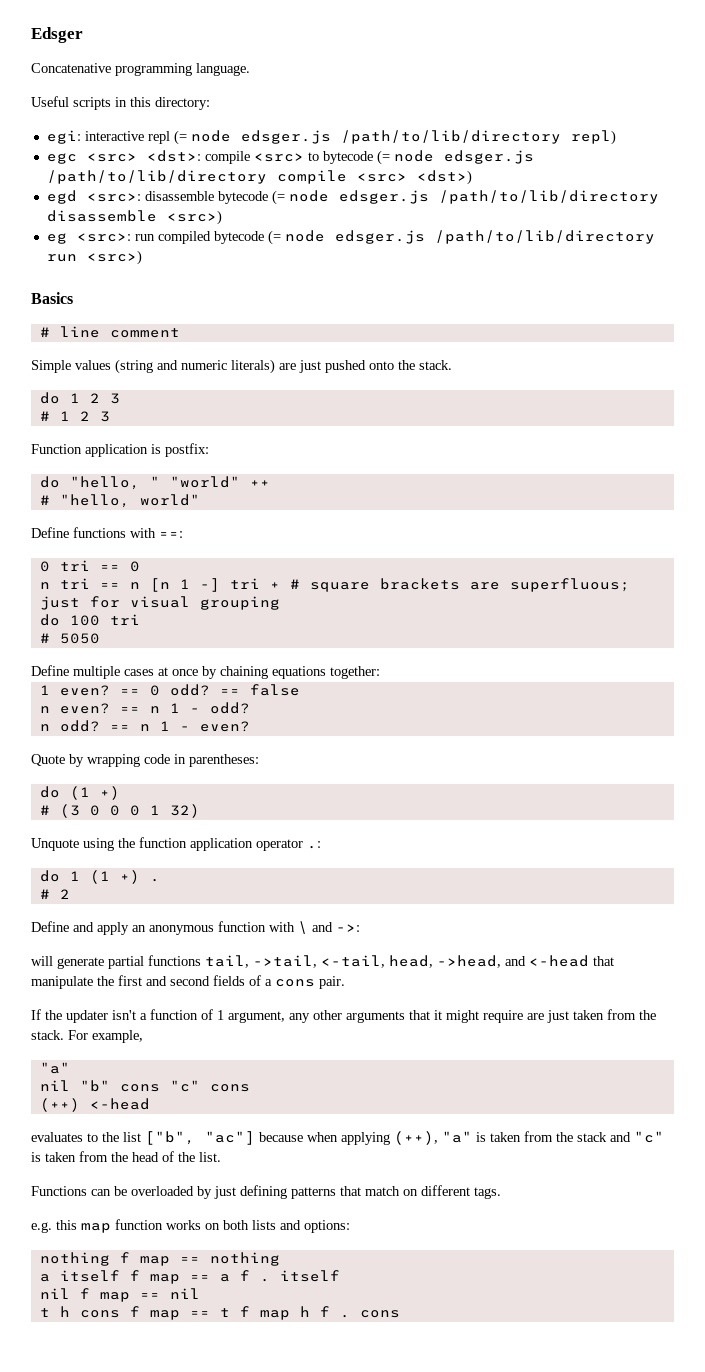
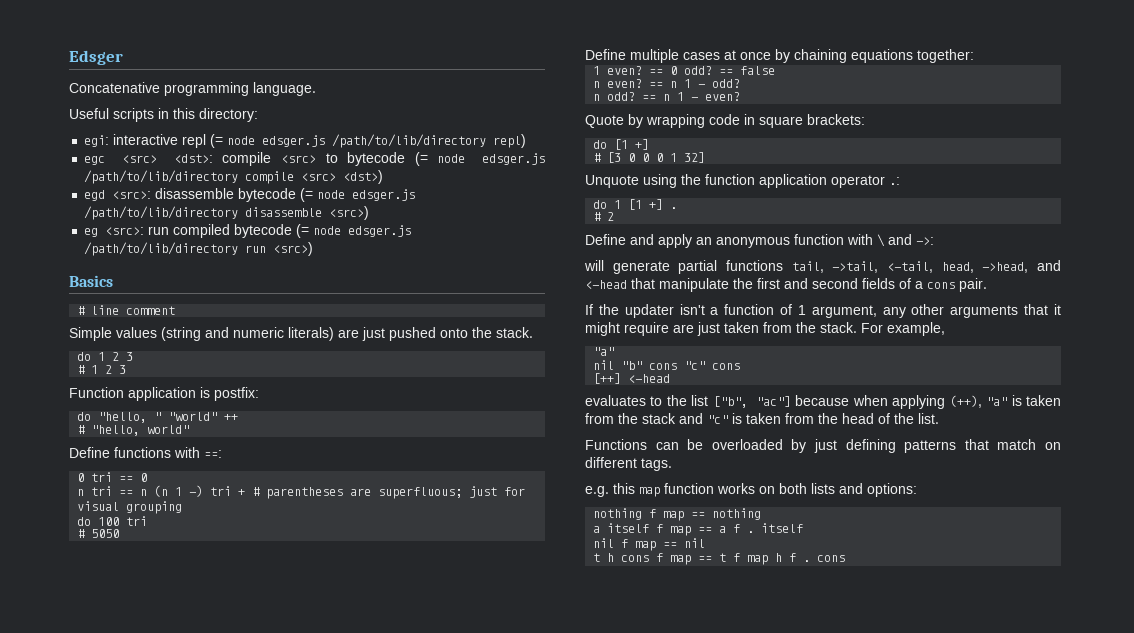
- n tri == n [n 1 -] tri + # square brackets are superfluous; just for visual grouping
+ n tri == n (n 1 -) tri + # parentheses are superfluous; just for visual grouping
- Quote by wrapping code in parentheses:
- do (1 +)
- # (3 0 0 0 1 32)
+ Quote by wrapping code in square brackets:
+ do [1 +]
+ # [3 0 0 0 1 32]
- do 1 (1 +) .
+ do 1 [1 +] .
- (++) <-head
+ [++] <-head

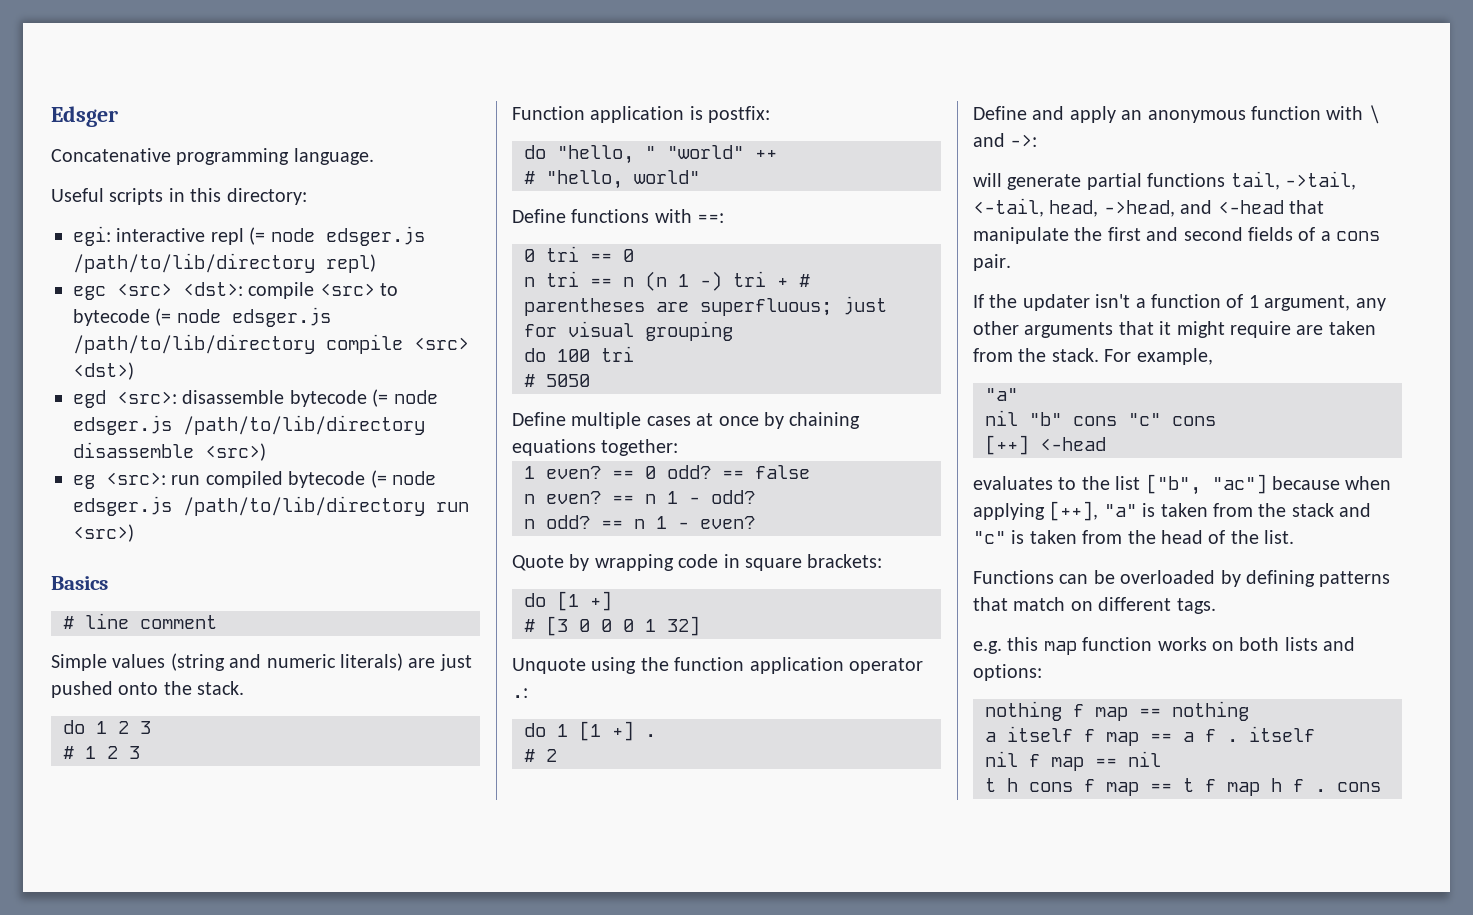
- If the updater isn't a function of 1 argument, any other arguments that it might require are just taken from the stack.
+ If the updater isn't a function of 1 argument, any other arguments that it might require are taken from the stack.
- evaluates to the list ["b", "ac"] because when applying (++), "a" is taken from the stack and "c" is taken from the head of the list.
+ evaluates to the list ["b", "ac"] because when applying [++], "a" is taken from the stack and "c" is taken from the head of the list.
- Functions can be overloaded by just defining patterns that match on different tags.
+ Functions can be overloaded by defining patterns that match on different tags.

